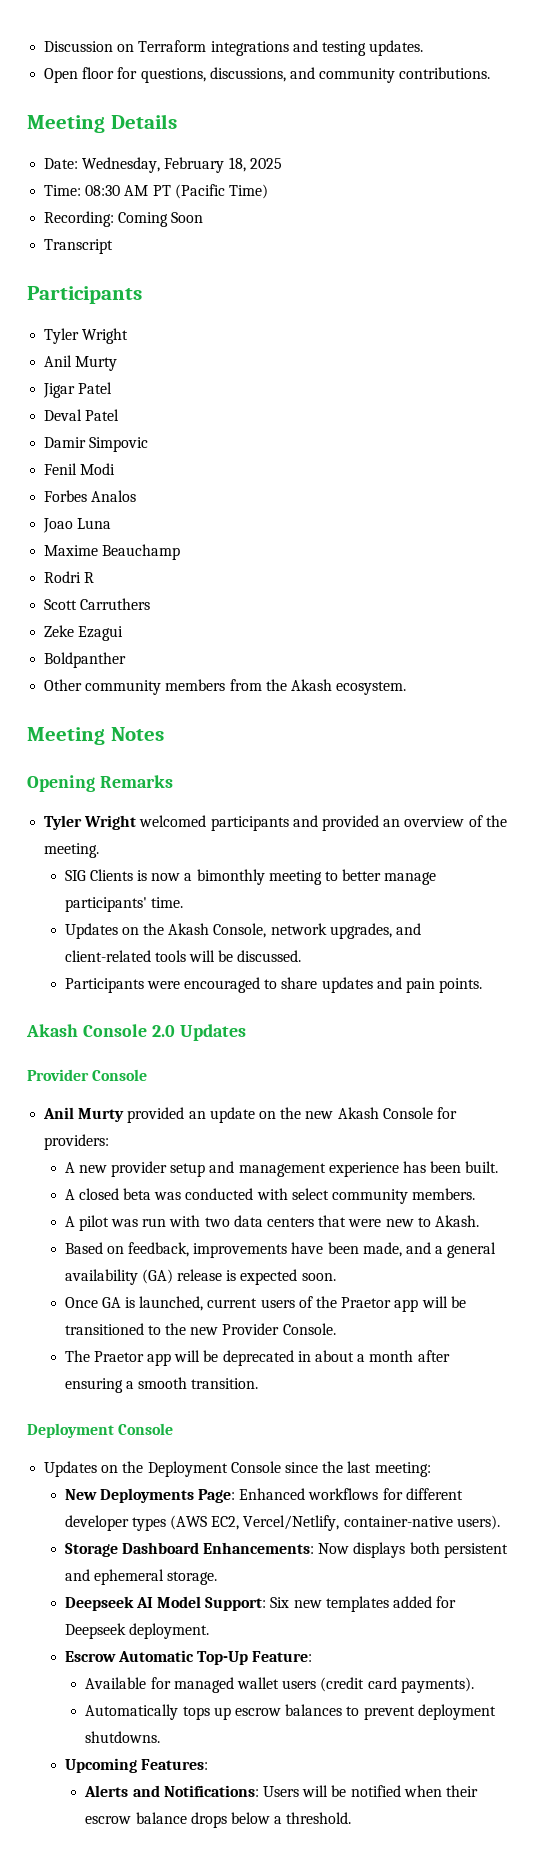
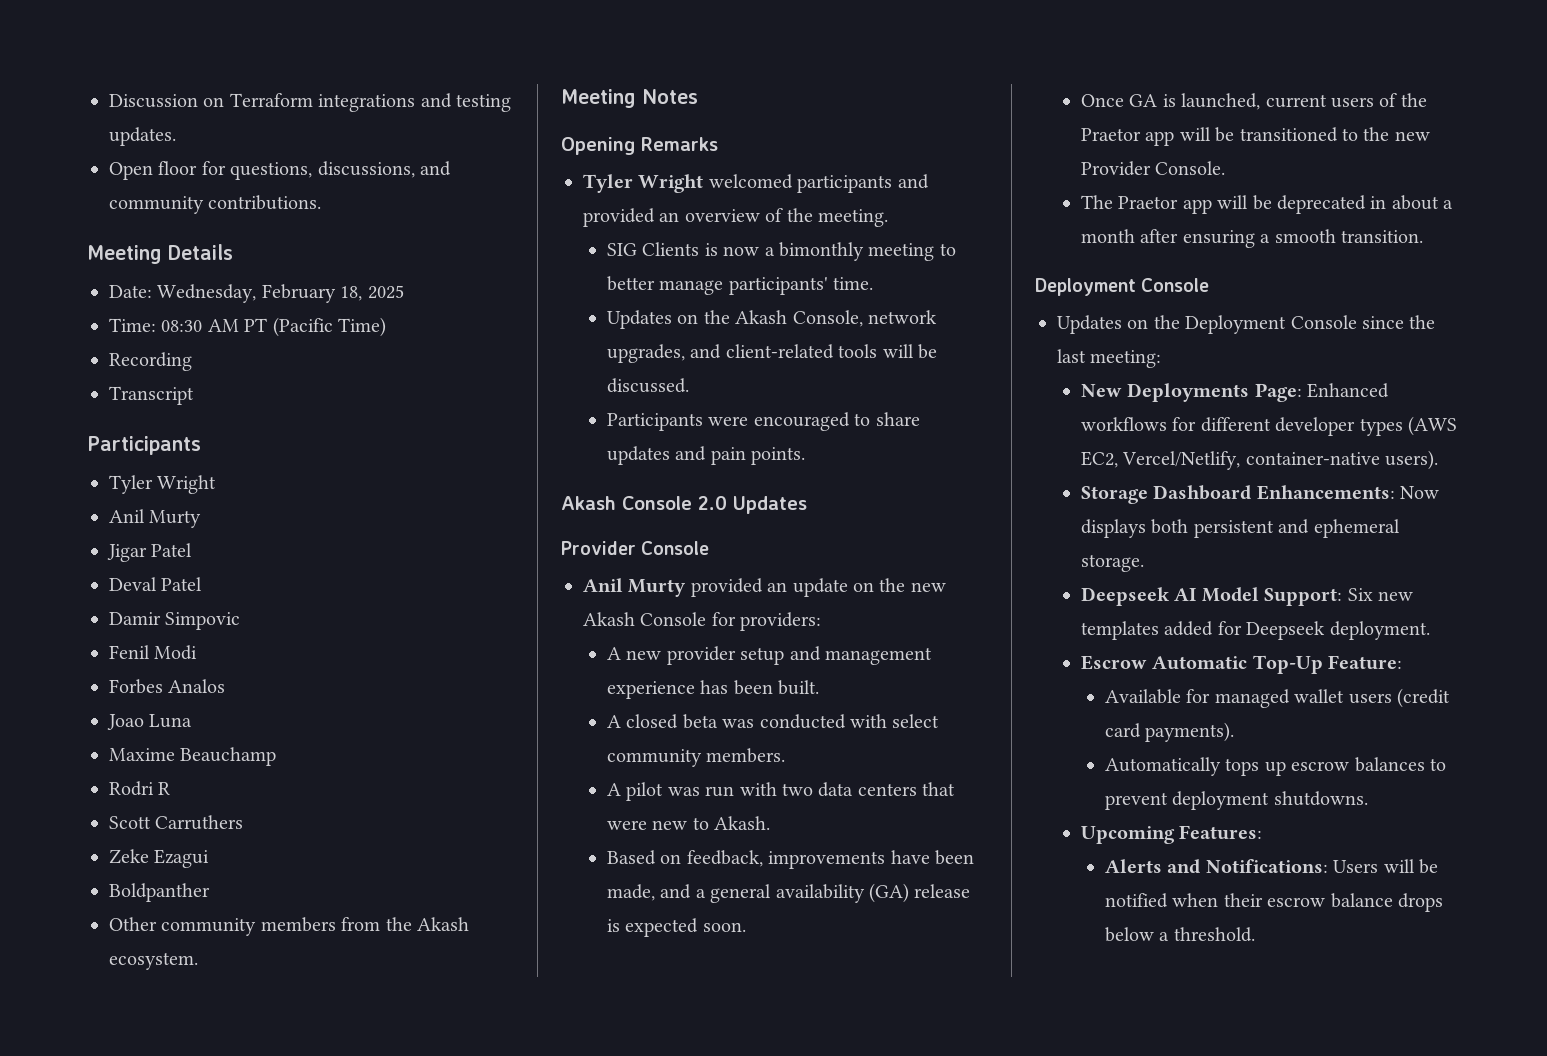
- Recording: Coming Soon
+ Recording

